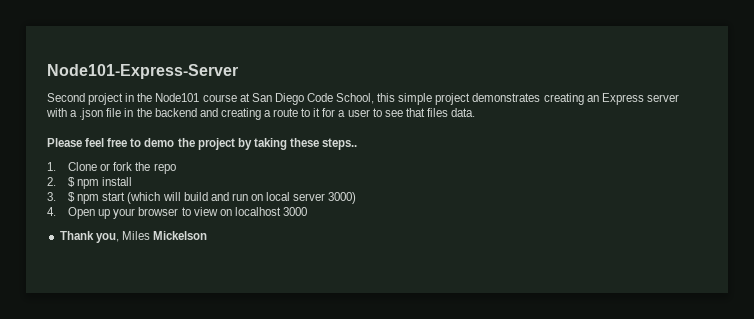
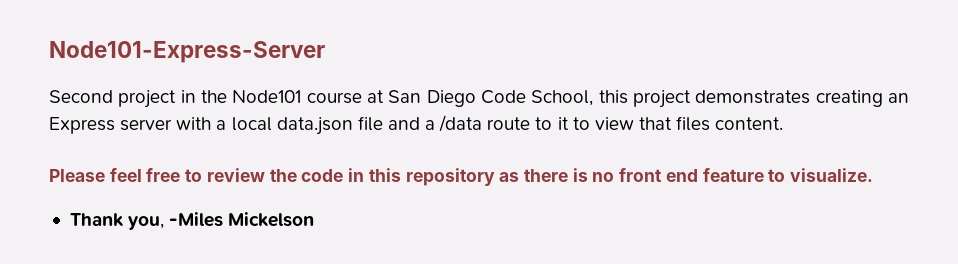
- Second project in the Node101 course at San Diego Code School, this simple project demonstrates creating an Express server with a .json file in the backend and creating a route to it for a user to see that files data.
+ Second project in the Node101 course at San Diego Code School, this project demonstrates creating an Express server with a local data.json file and a /data route to it to view that files content.
- Please feel free to demo the project by taking these steps..
- 1. Clone or fork the repo
- 2. $ npm install
- 3. $ npm start (which will build and run on local server 3000)
- 4. Open up your browser to view on localhost 3000
+ Please feel free to review the code in this repository as there is no front end feature to visualize.
- Thank you, Miles Mickelson
+ Thank you, -Miles Mickelson

